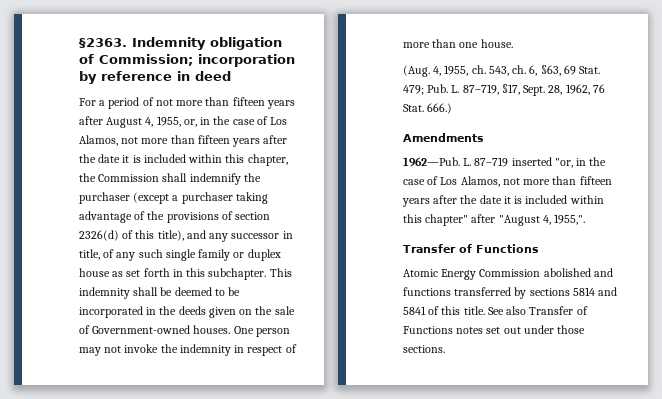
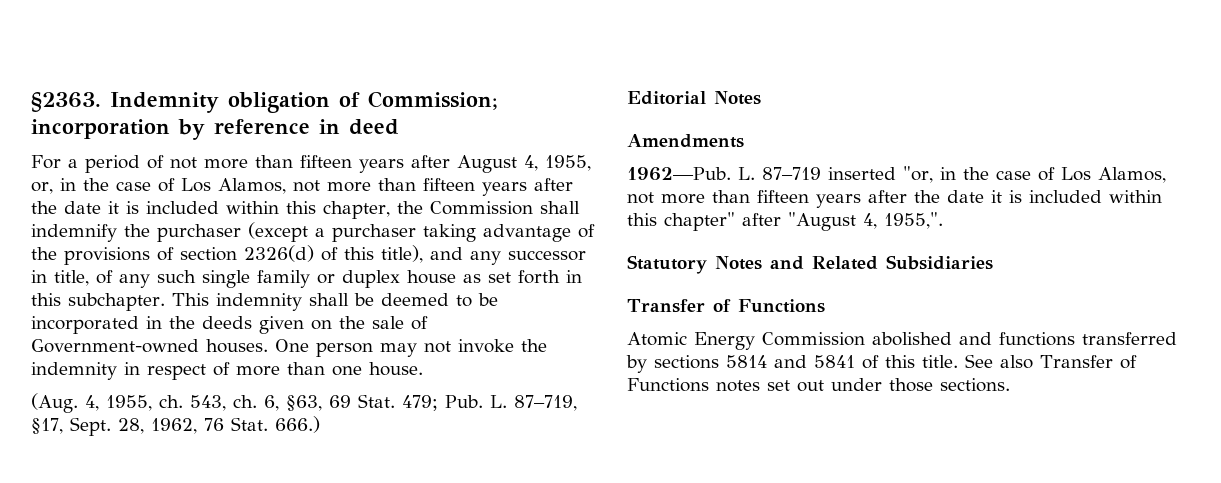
+ Editorial Notes
+ Statutory Notes and Related Subsidiaries

